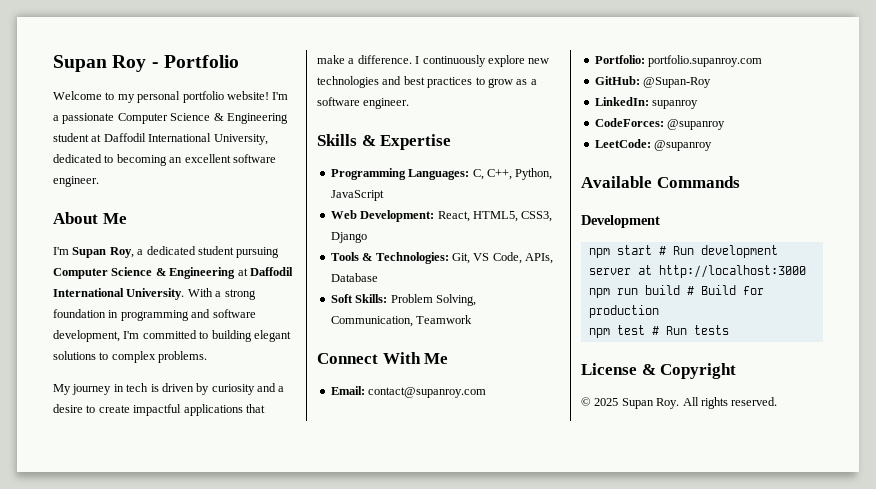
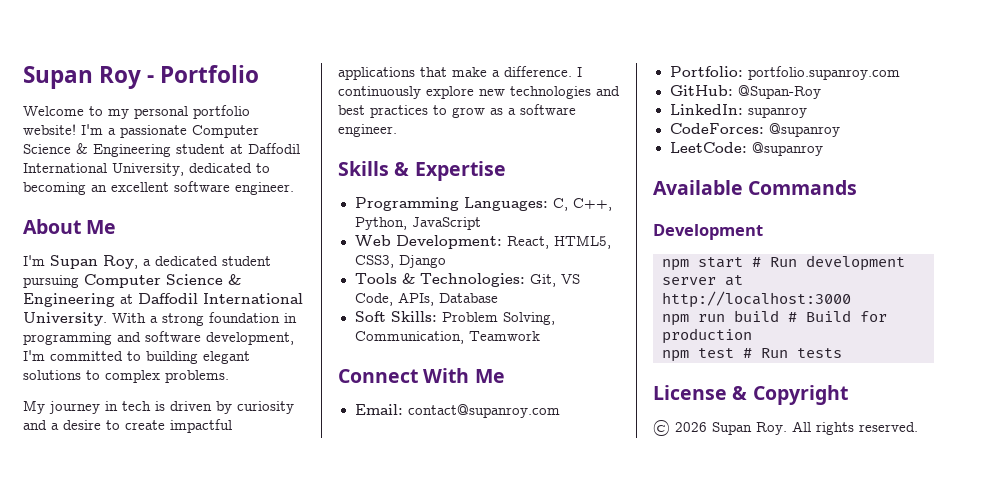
- © 2025 Supan Roy. All rights reserved.
+ © 2026 Supan Roy. All rights reserved.

